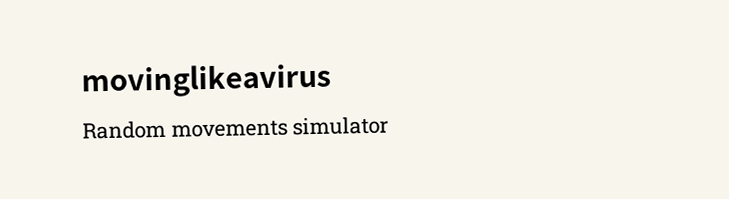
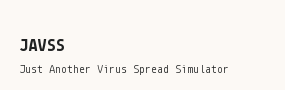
- movinglikeavirus
- Random movements simulator
+ JAVSS
+ Just Another Virus Spread Simulator

